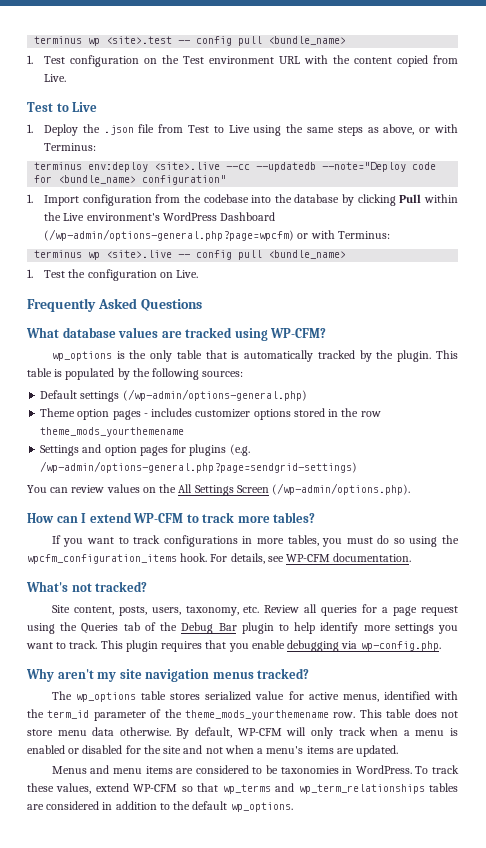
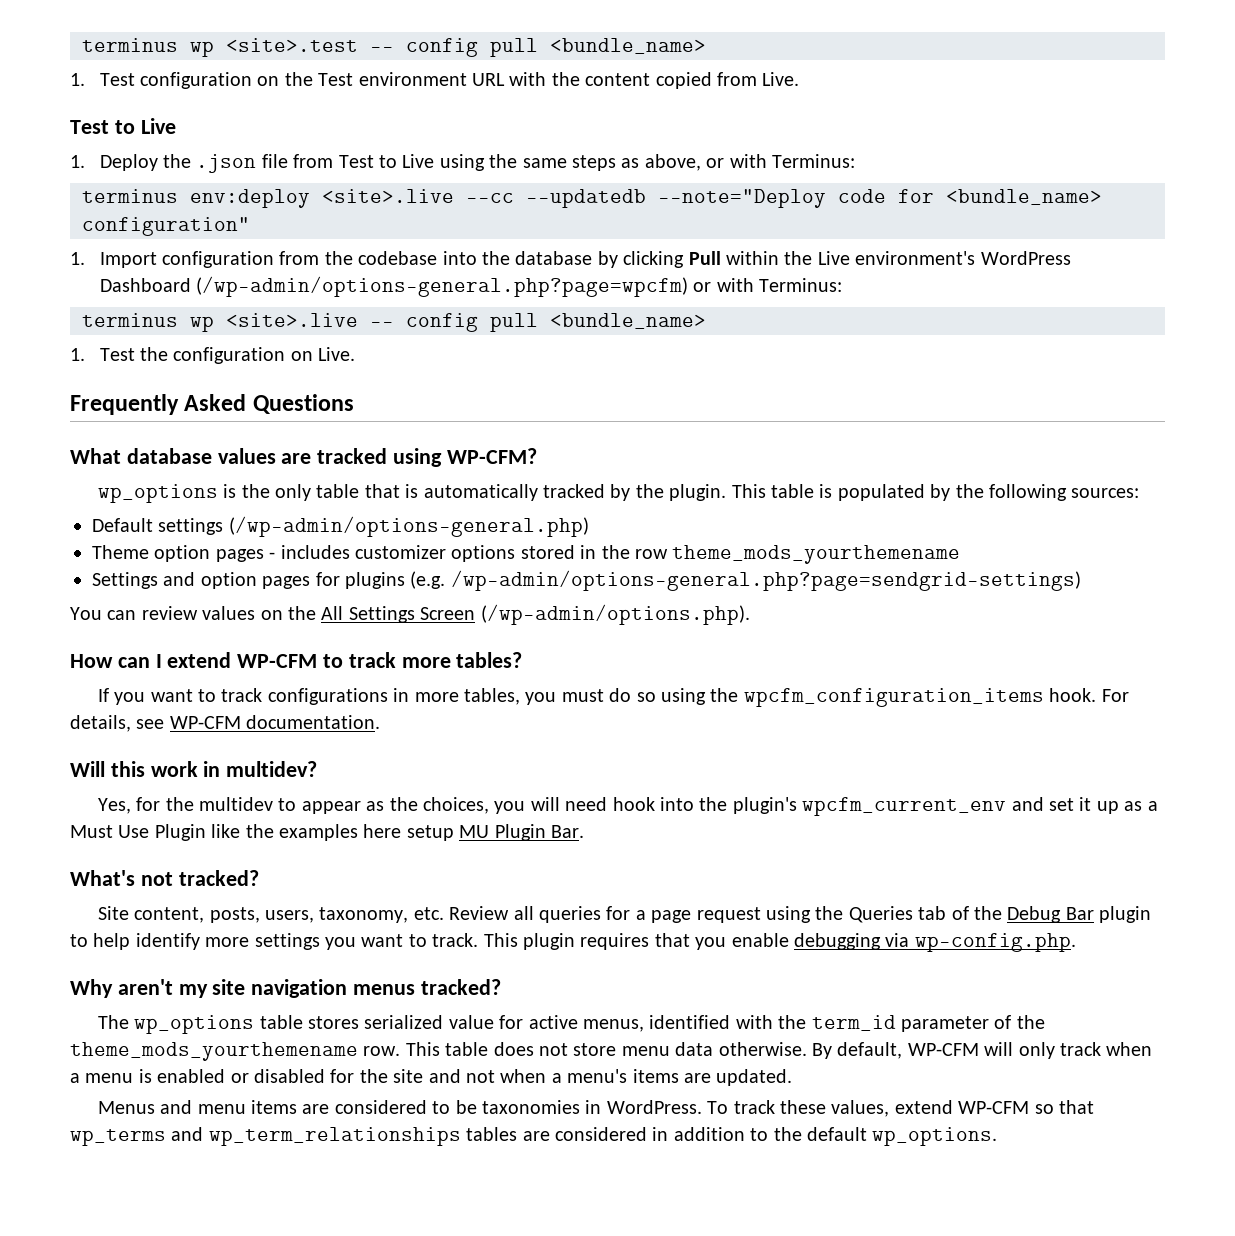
+ Will this work in multidev?
+ Yes, for the multidev to appear as the choices, you will need hook into the plugin's wpcfm_current_env and set it up as a Must Use Plugin like the examples here setup MU Plugin Bar.

